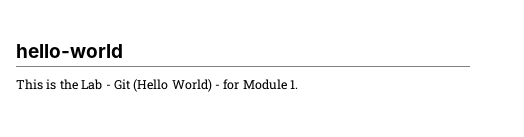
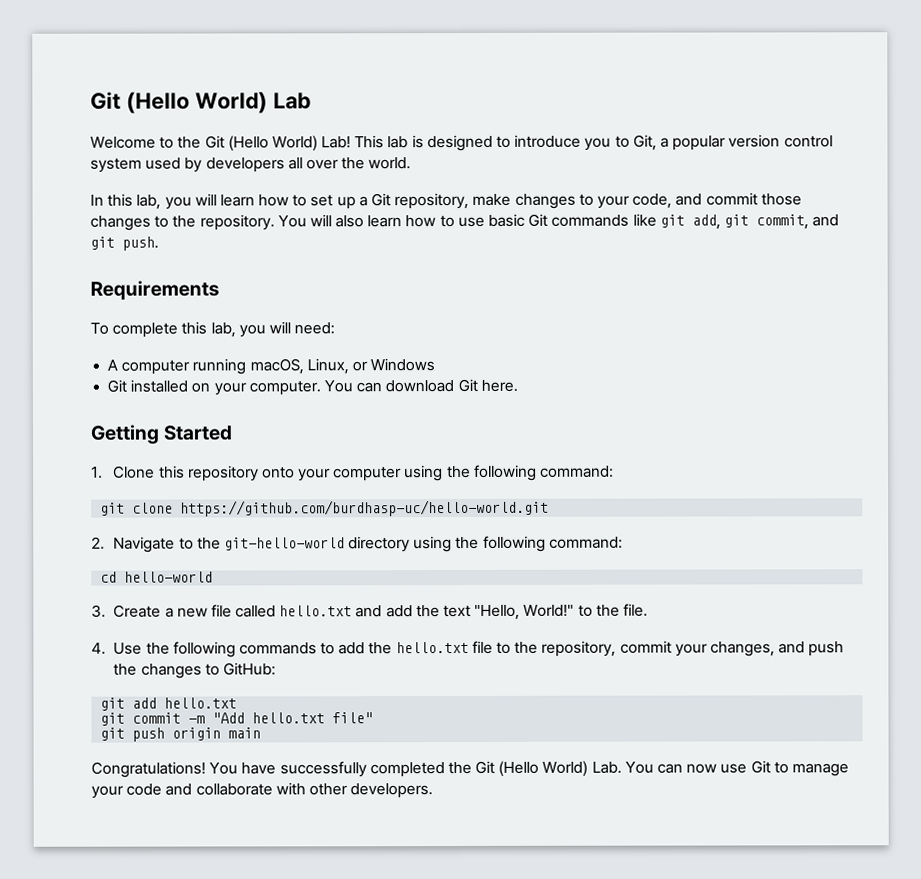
- hello-world
- This is the Lab - Git (Hello World) - for Module 1.
+ Git (Hello World) Lab
+ Welcome to the Git (Hello World) Lab! This lab is designed to introduce you to Git, a popular version control system used by developers all over the world.
+ In this lab, you will learn how to set up a Git repository, make changes to your code, and commit those changes to the repository. You will also learn how to use basic Git commands like git add, git commit, and git push.
+ Requirements
+ To complete this lab, you will need:
+ A computer running macOS, Linux, or Windows
+ Git installed on your computer. You can download Git here.
+ Getting Started
+ 1. Clone this repository onto your computer using the following command:
+ git clone https://github.com/burdhasp-uc/hello-world.git
+ 2. Navigate to the git-hello-world directory using the following command:
+ cd hello-world
+ 3. Create a new file called hello.txt and add the text "Hello, World!" to the file.
+ 4. Use the following commands to add the hello.txt file to the repository, commit your changes, and push the changes to GitHub:
+ git add hello.txt
+ git commit -m "Add hello.txt file"
+ git push origin main
+ Congratulations! You have successfully completed the Git (Hello World) Lab. You can now use Git to manage your code and collaborate with other developers.

